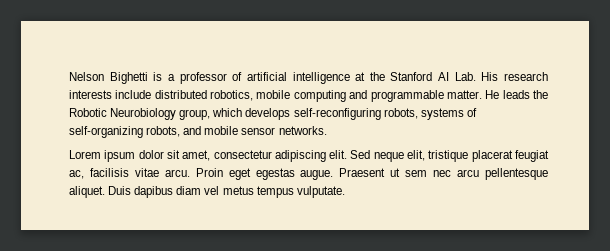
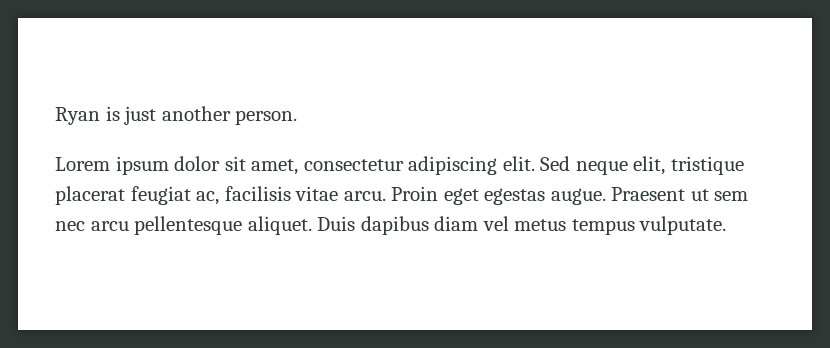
- Nelson Bighetti is a professor of artificial intelligence at the Stanford AI Lab. His research interests include distributed robotics, mobile computing and programmable matter. He leads the Robotic Neurobiology group, which develops self-reconfiguring robots, systems of self-organizing robots, and mobile sensor networks.
+ Ryan is just another person.

